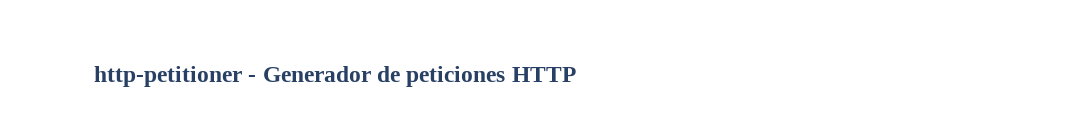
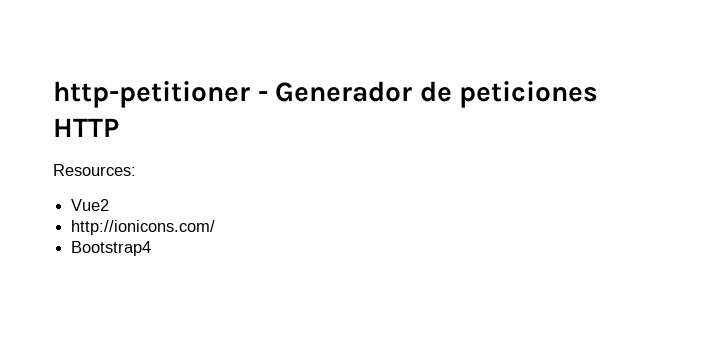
+ Resources:
+ Vue2
+ http://ionicons.com/
+ Bootstrap4

